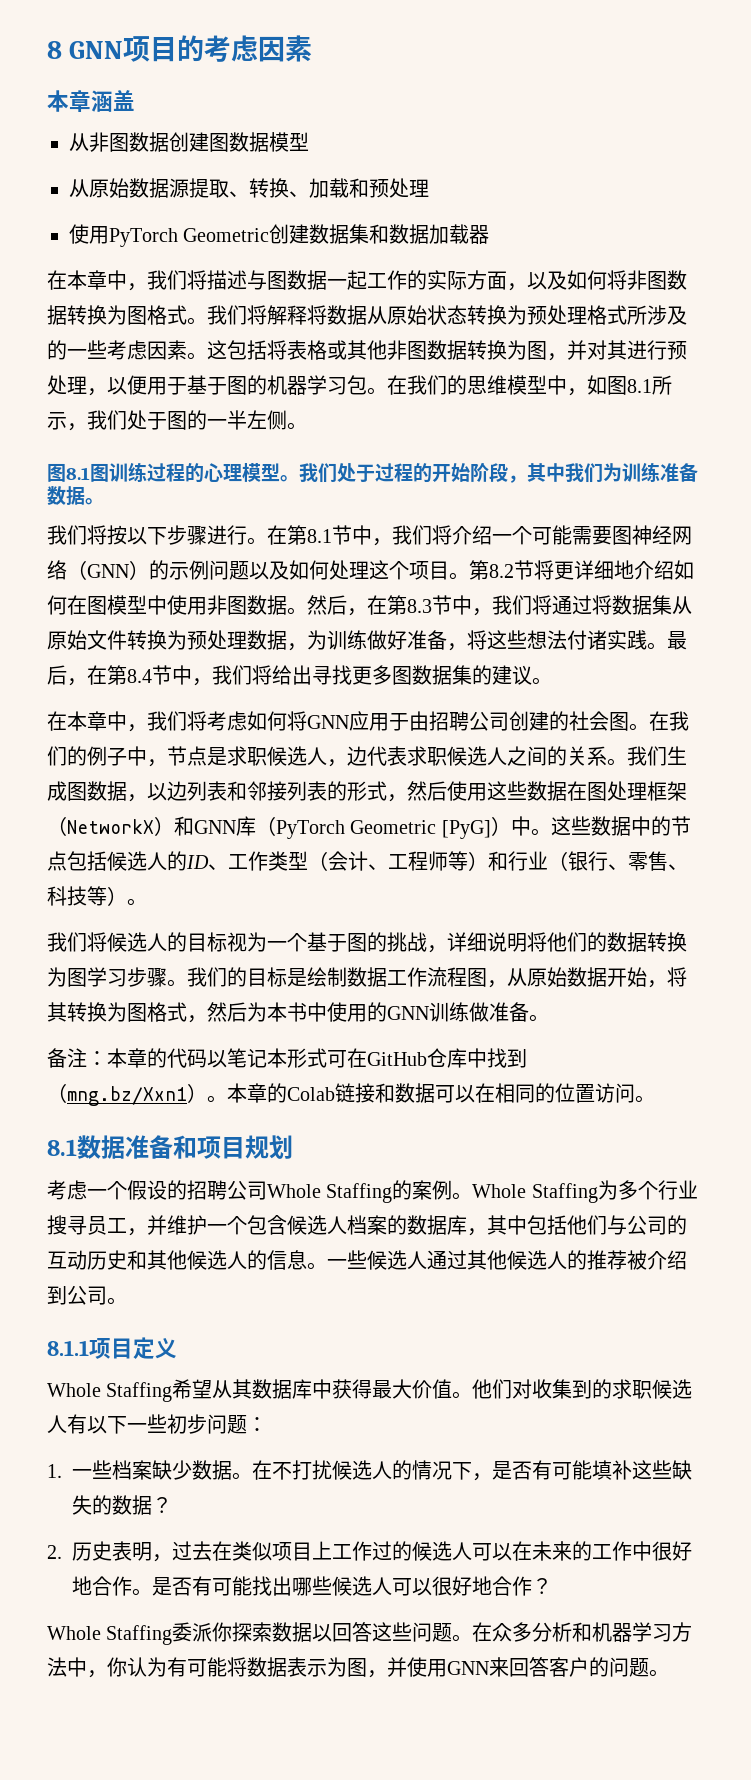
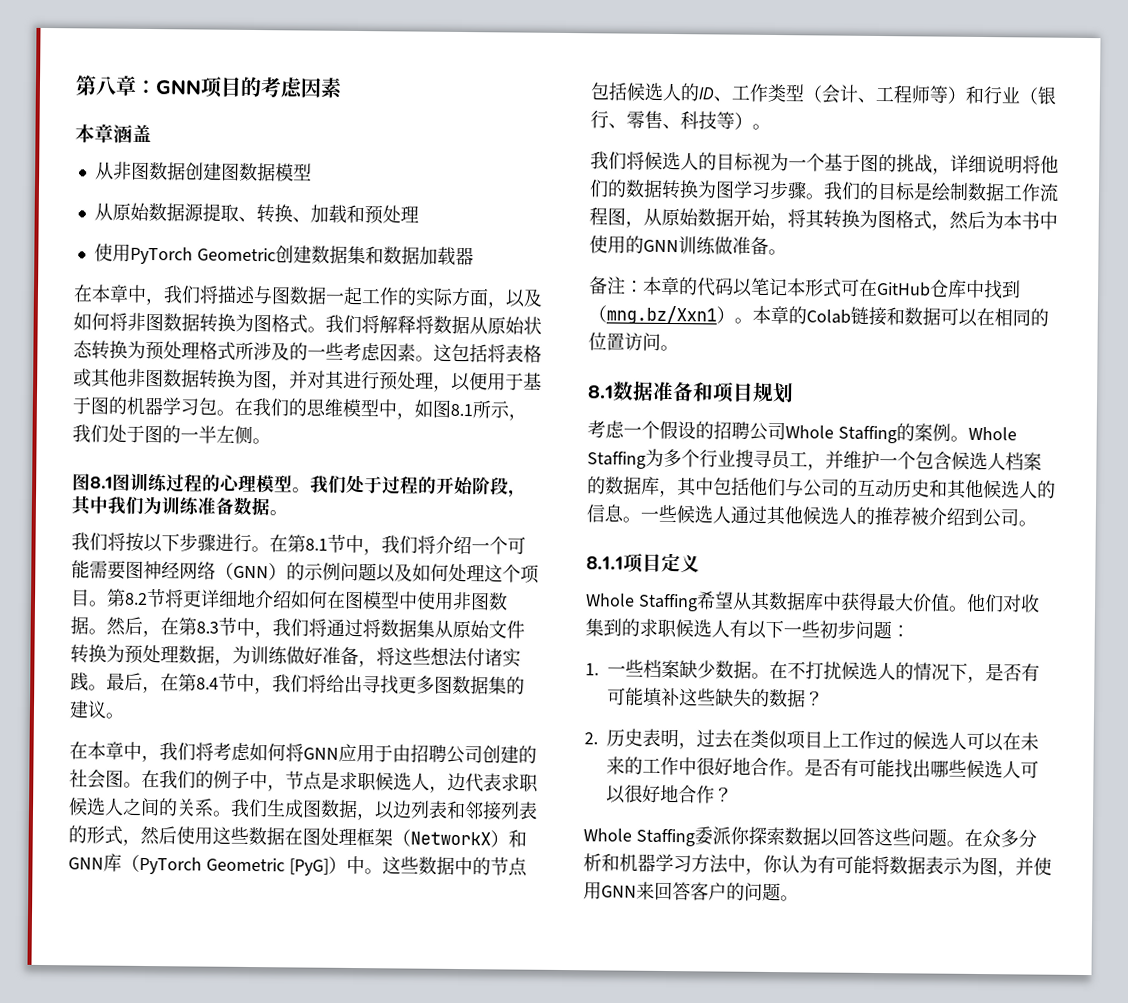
- 8 GNN项目的考虑因素
+ 第八章：GNN项目的考虑因素

